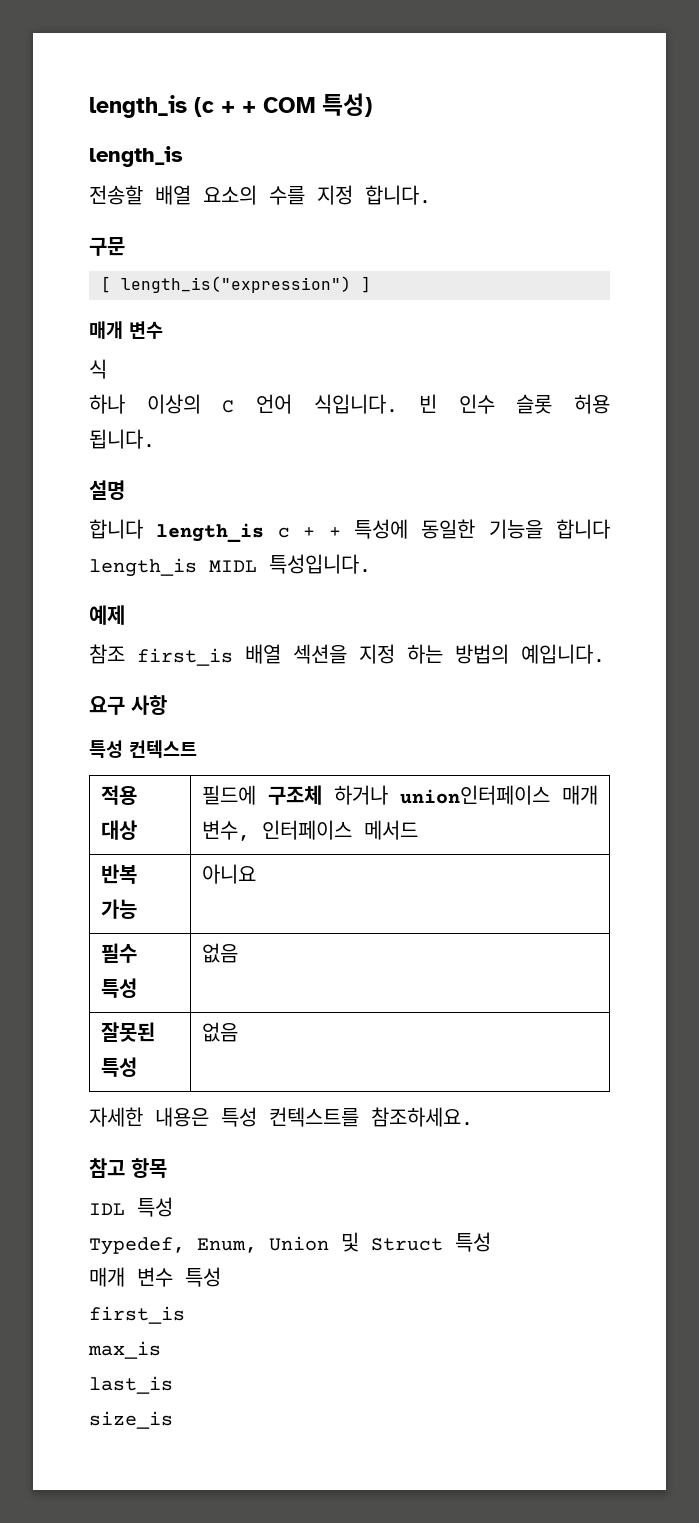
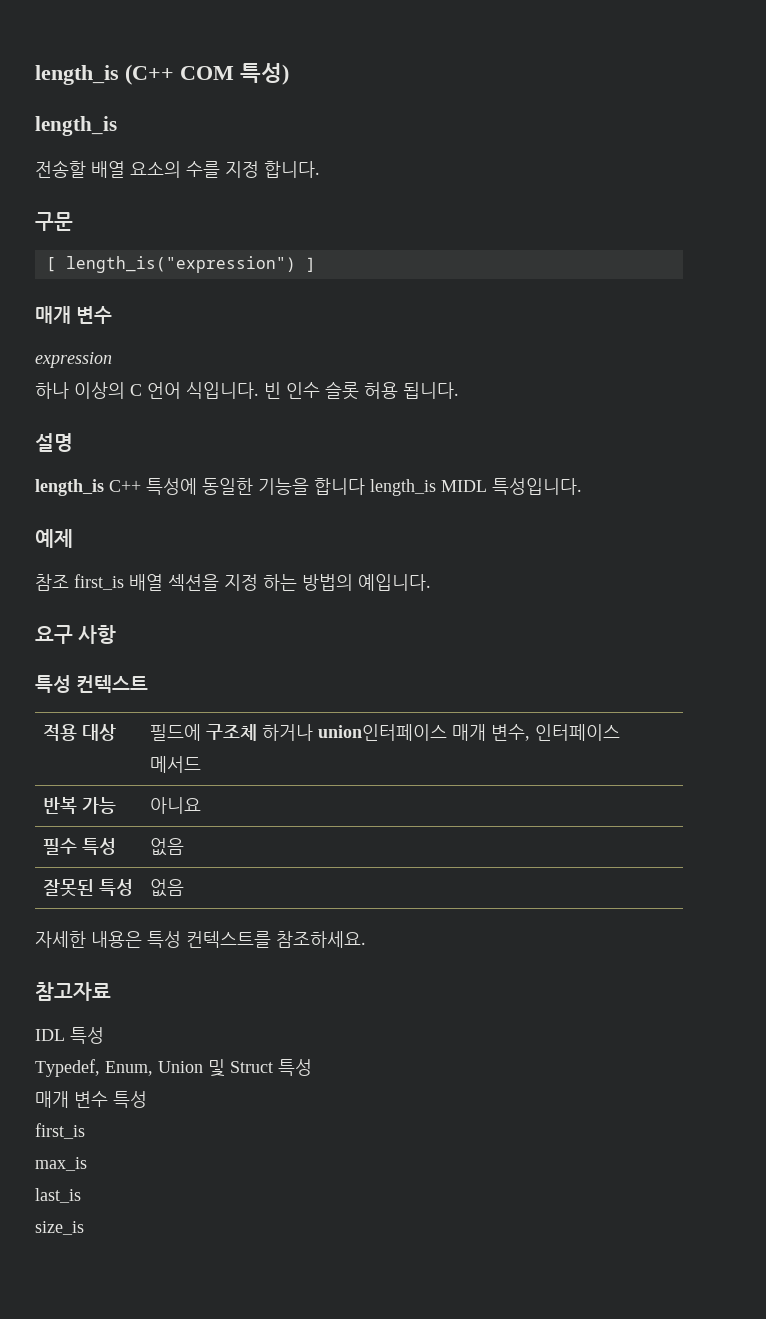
- length_is (c + + COM 특성)
+ length_is (C++ COM 특성)
- 식
+ expression
- 합니다 length_is c + + 특성에 동일한 기능을 합니다 length_is MIDL 특성입니다.
+ length_is C++ 특성에 동일한 기능을 합니다 length_is MIDL 특성입니다.
- 참고 항목
+ 참고자료

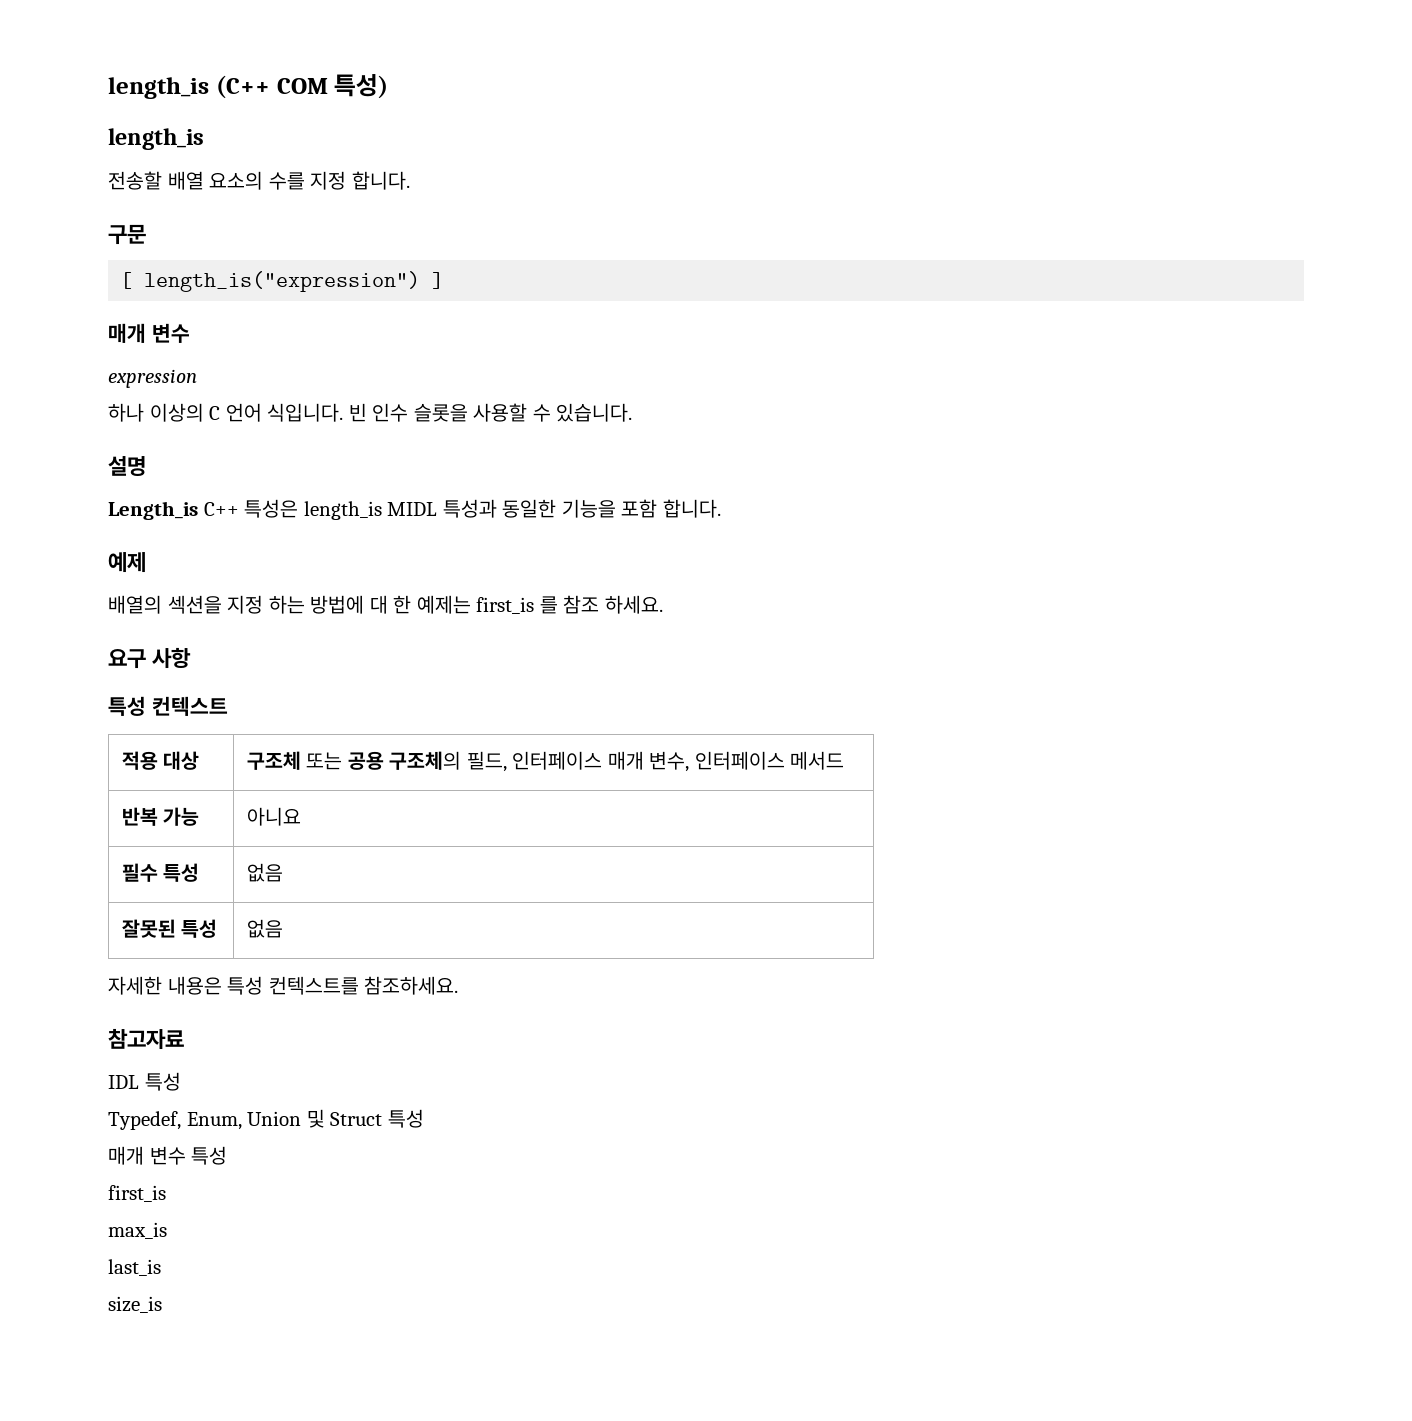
- 빈 인수 슬롯 허용 됩니다.
+ 빈 인수 슬롯을 사용할 수 있습니다.
  설명
- length_is C++ 특성에 동일한 기능을 합니다 length_is MIDL 특성입니다.
+ Length_is C++ 특성은 length_is MIDL 특성과 동일한 기능을 포함 합니다.
  예제
- 참조 first_is 배열 섹션을 지정 하는 방법의 예입니다.
+ 배열의 섹션을 지정 하는 방법에 대 한 예제는 first_is 를 참조 하세요.
- 적용 대상 | 필드에 구조체 하거나 union인터페이스 매개 변수, 인터페이스 메서드
+ 적용 대상 | 구조체 또는 공용 구조체의 필드, 인터페이스 매개 변수, 인터페이스 메서드

